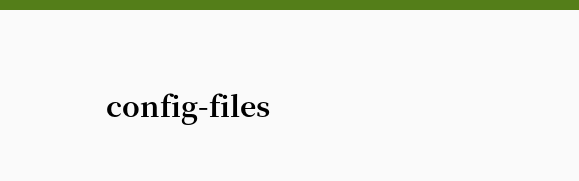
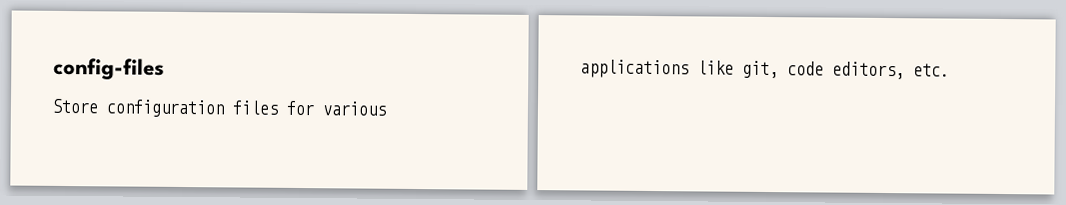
+ Store configuration files for various applications like git, code editors, etc.

